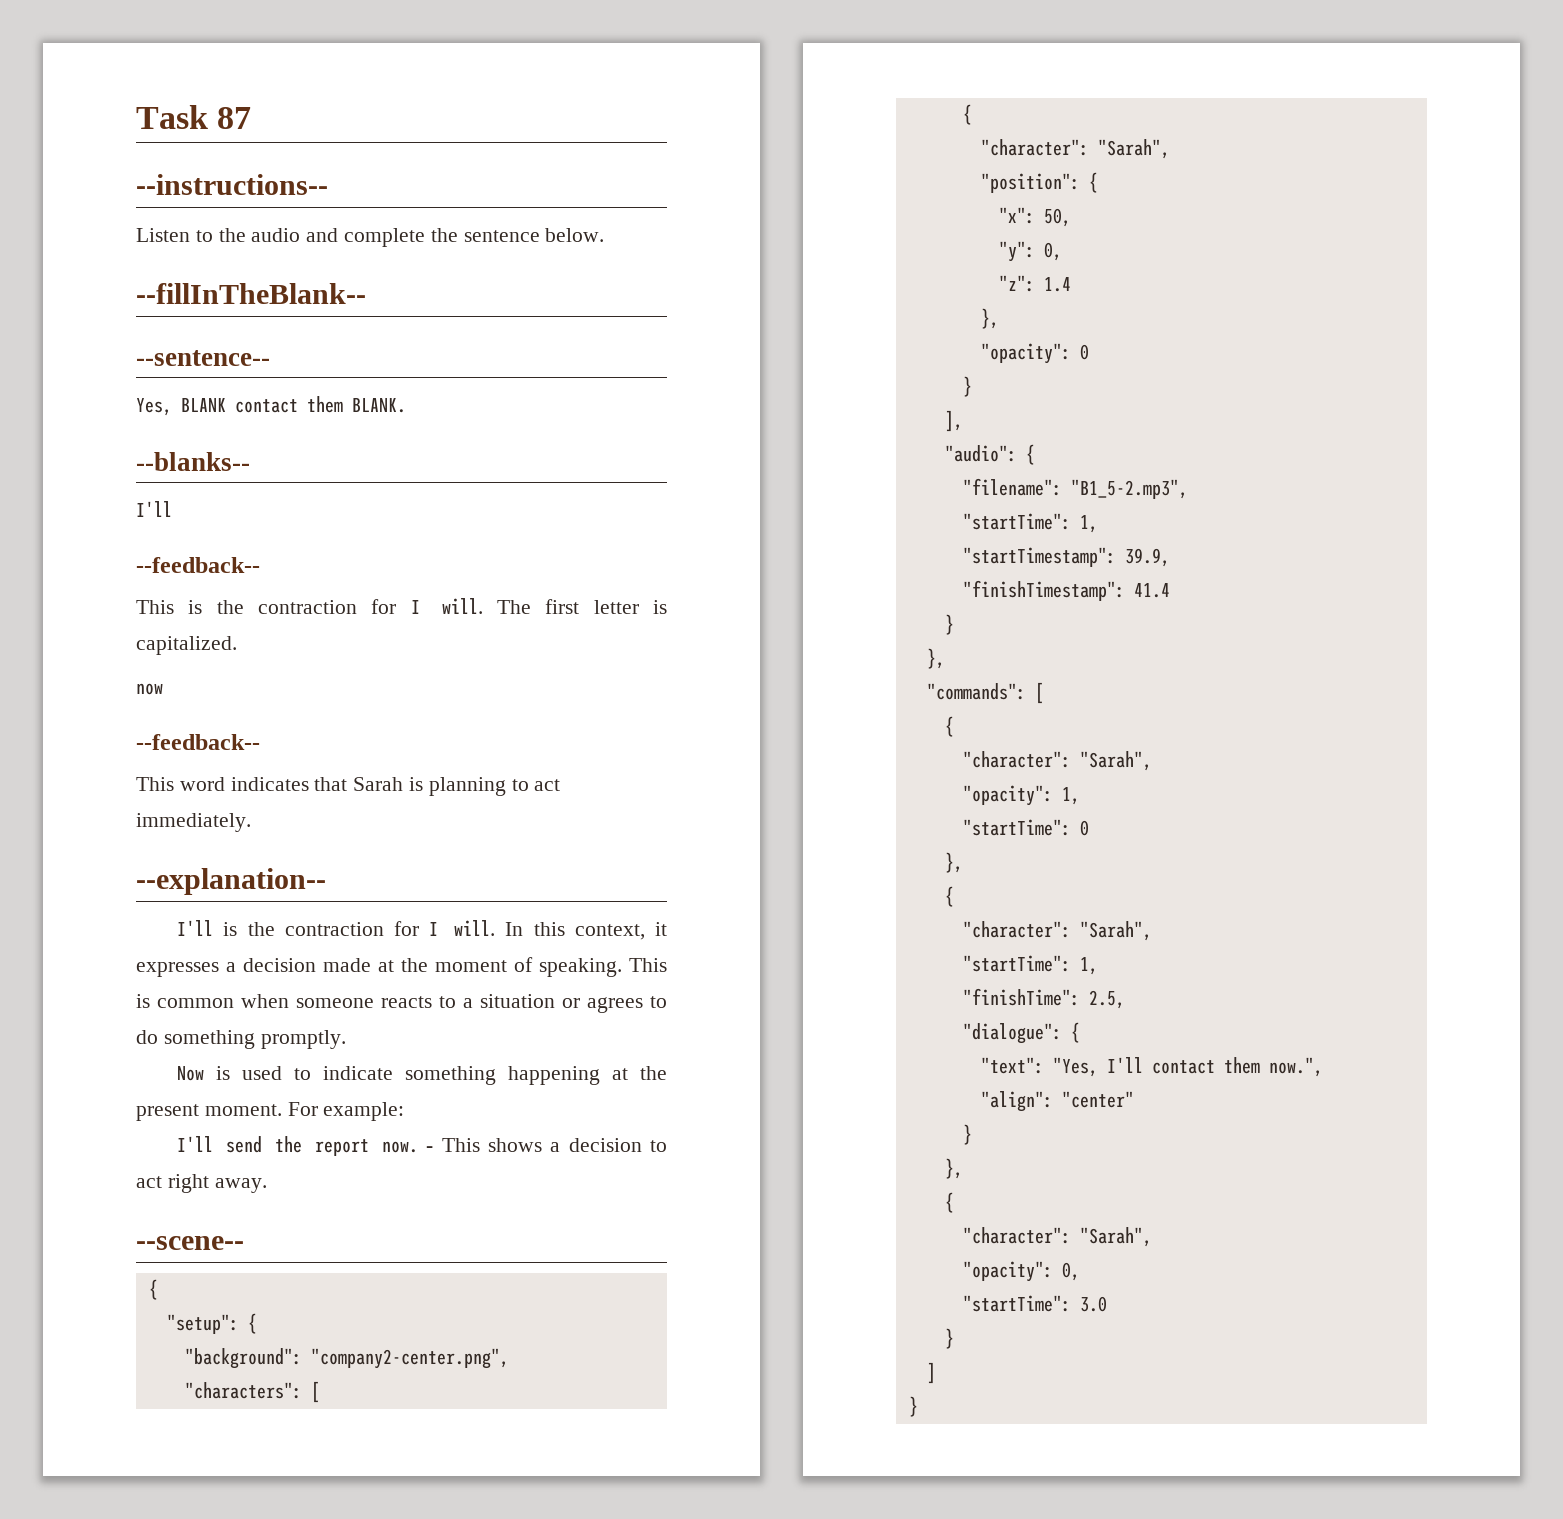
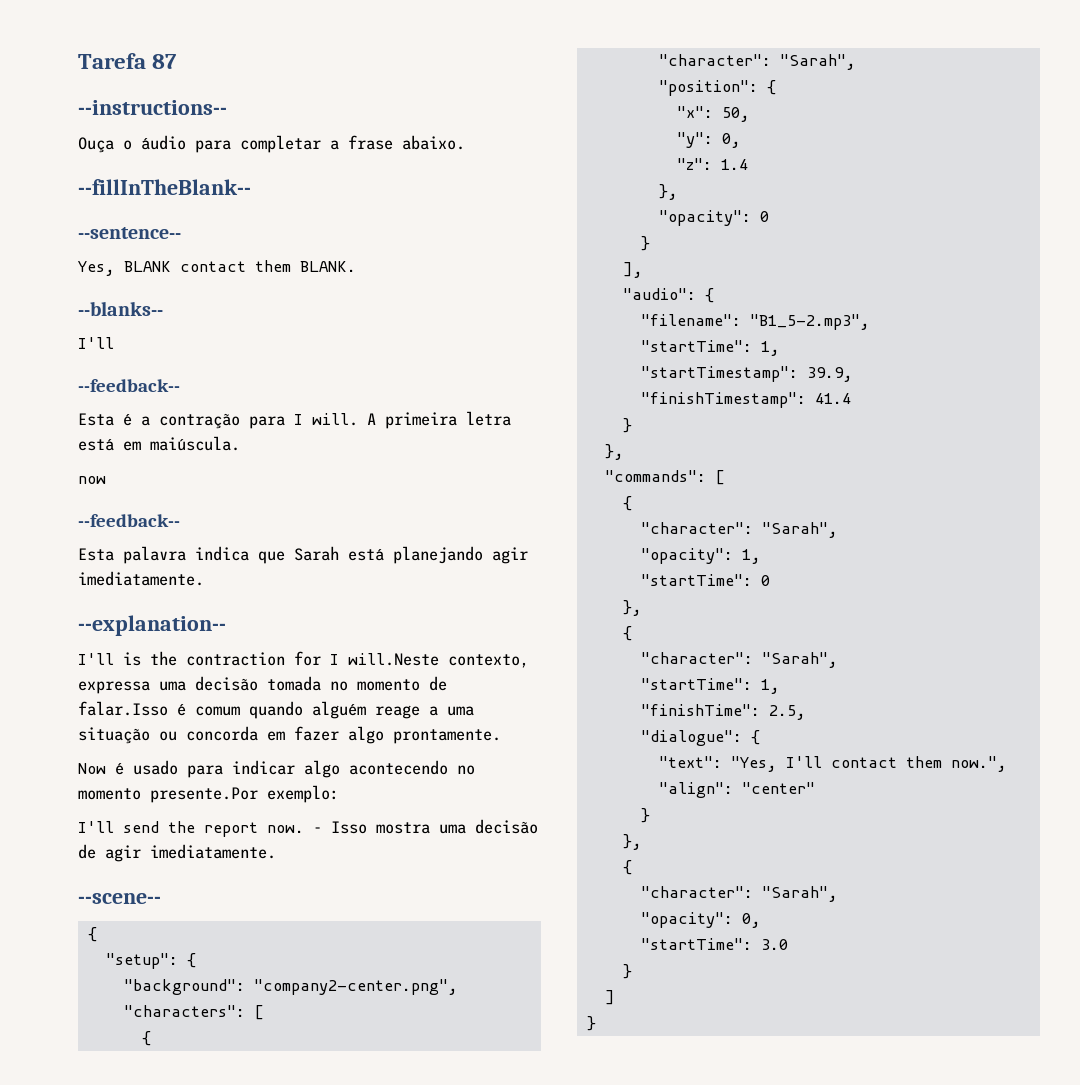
- Task 87
+ Tarefa 87
- Listen to the audio and complete the sentence below.
+ Ouça o áudio para completar a frase abaixo.
- This is the contraction for I will. The first letter is capitalized.
+ Esta é a contração para I will. A primeira letra está em maiúscula.
  now
  --feedback--
- This word indicates that Sarah is planning to act immediately.
+ Esta palavra indica que Sarah está planejando agir imediatamente.
- I'll is the contraction for I will. In this context, it expresses a decision made at the moment of speaking. This is common when someone reacts to a situation or agrees to do something promptly.
- Now is used to indicate something happening at the present moment. For example:
+ I'll is the contraction for I will.Neste contexto, expressa uma decisão tomada no momento de falar.Isso é comum quando alguém reage a uma situação ou concorda em fazer algo prontamente.
+ Now é usado para indicar algo acontecendo no momento presente.Por exemplo:
- - This shows a decision to act right away.
+ - Isso mostra uma decisão de agir imediatamente.

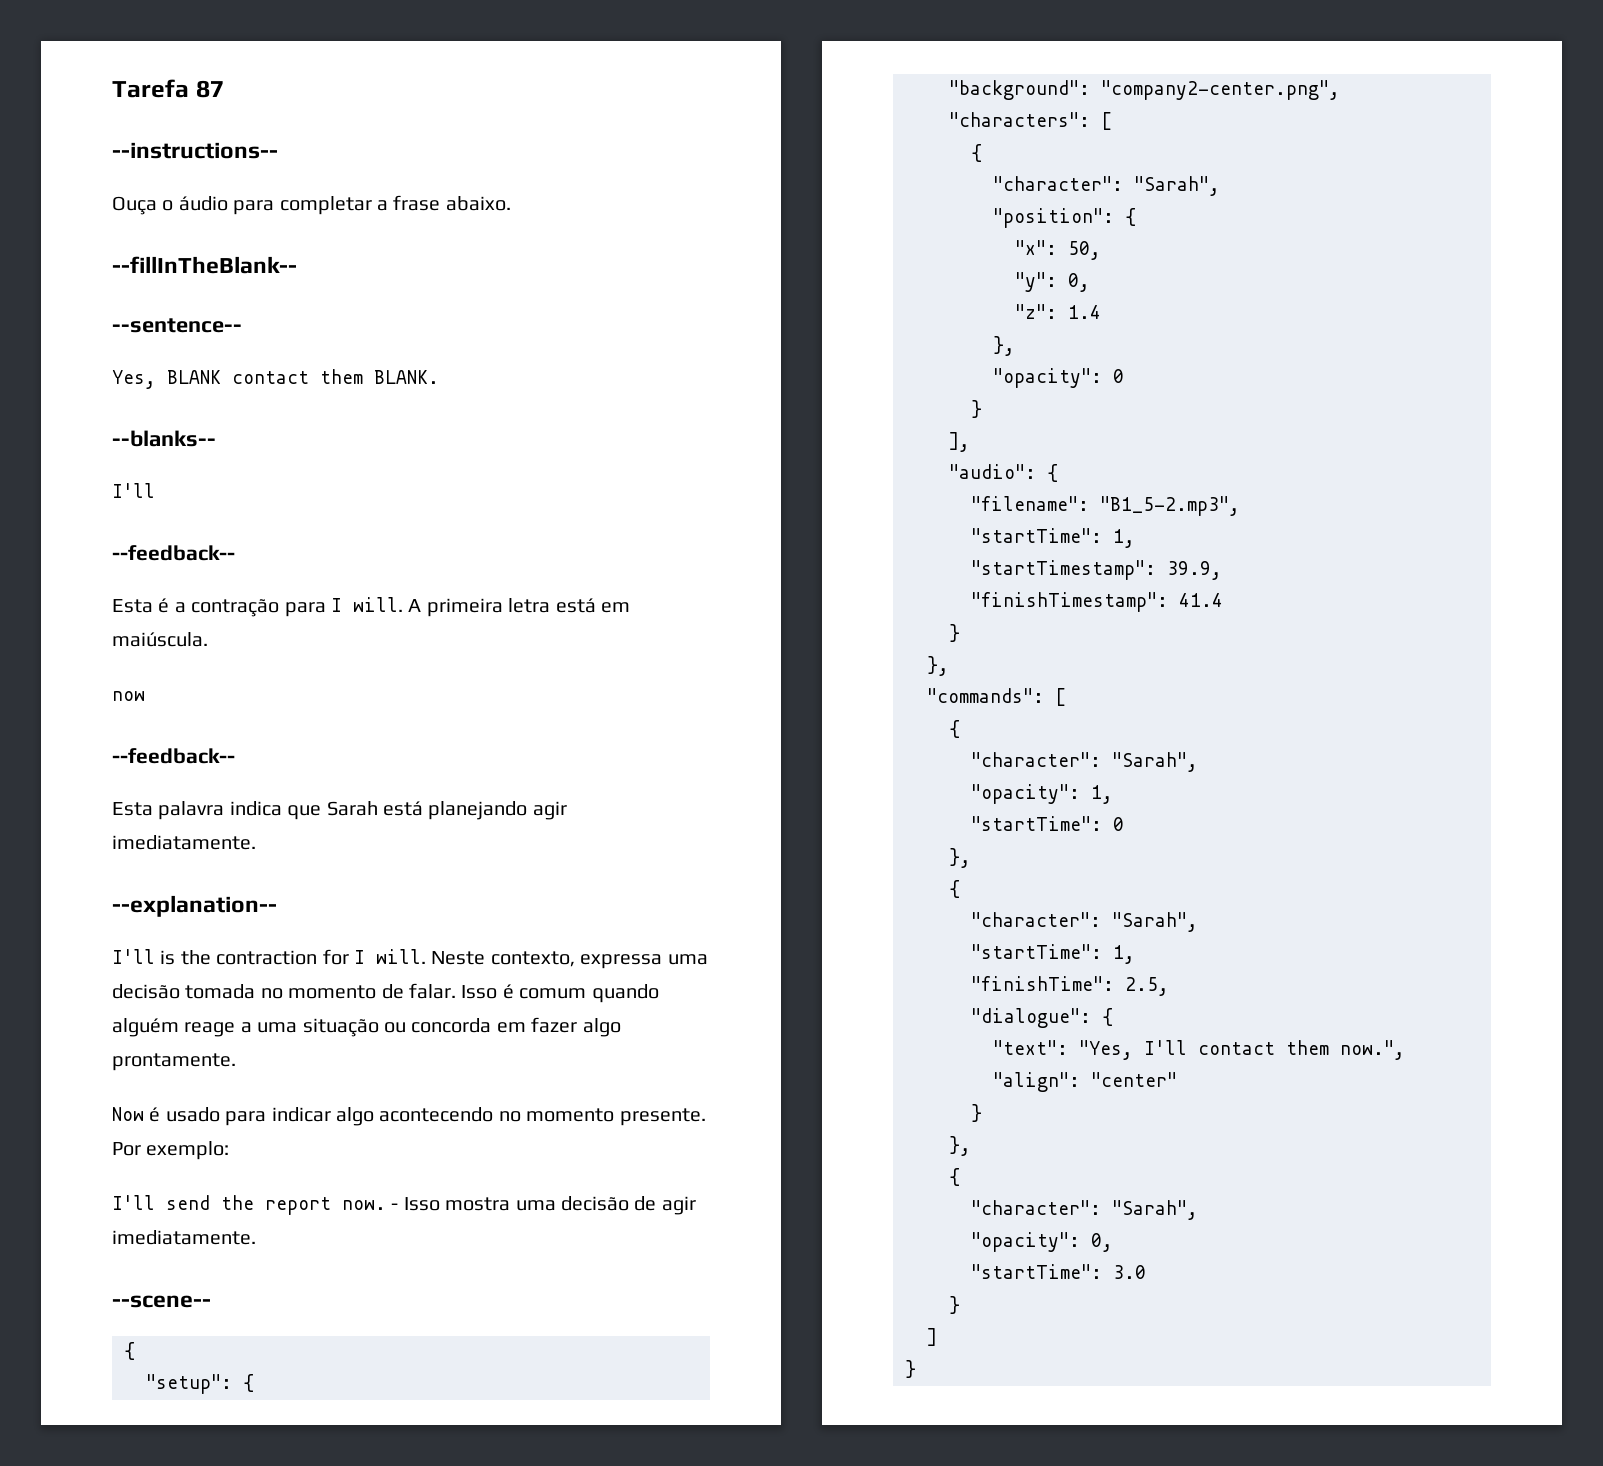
- I'll is the contraction for I will.Neste contexto, expressa uma decisão tomada no momento de falar.Isso é comum quando alguém reage a uma situação ou concorda em fazer algo prontamente.
+ I'll is the contraction for I will. Neste contexto, expressa uma decisão tomada no momento de falar. Isso é comum quando alguém reage a uma situação ou concorda em fazer algo prontamente.
- Now é usado para indicar algo acontecendo no momento presente.Por exemplo:
+ Now é usado para indicar algo acontecendo no momento presente. Por exemplo:

